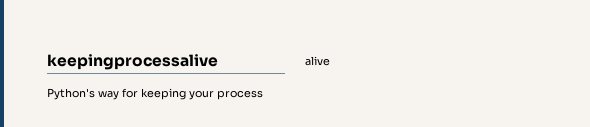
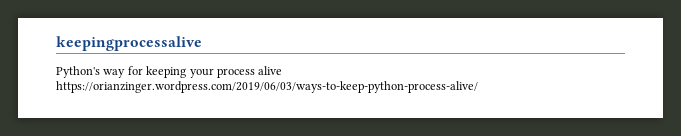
- Python's way for keeping your process alive
+ Python's way for keeping your process alive https://orianzinger.wordpress.com/2019/06/03/ways-to-keep-python-process-alive/

